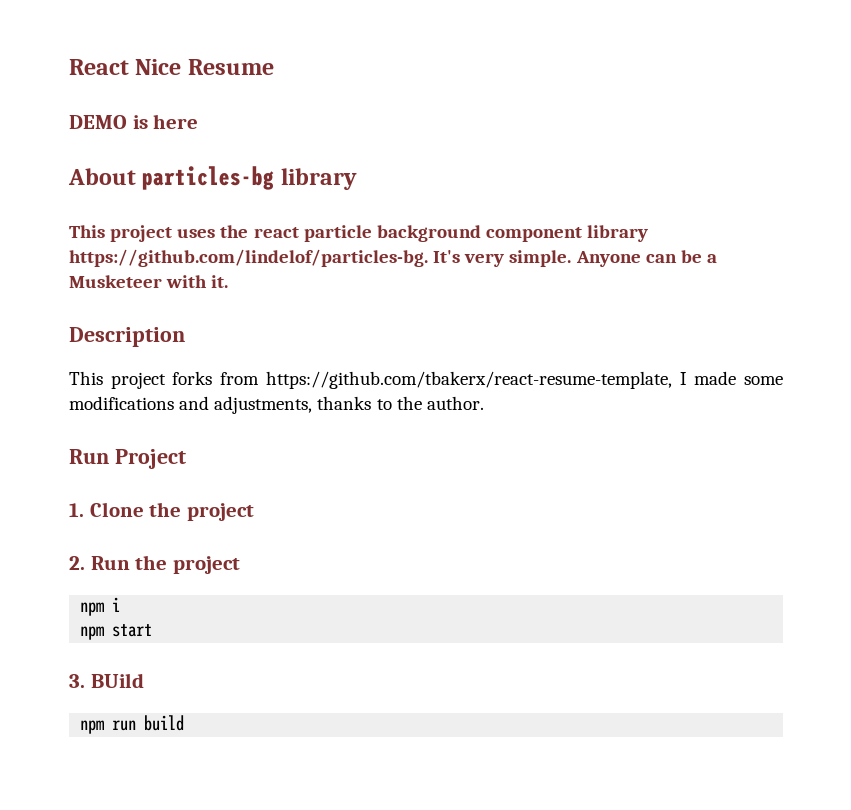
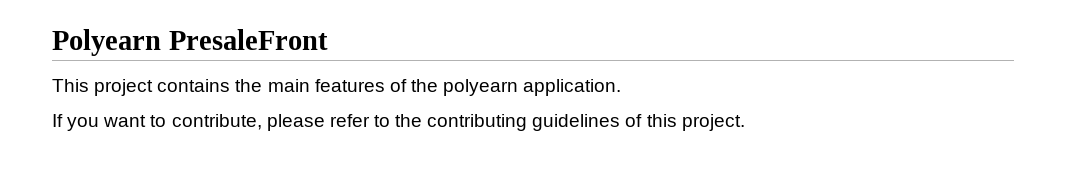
- React Nice Resume
- DEMO is here
- About particles-bg library
- This project uses the react particle background component library https://github.com/lindelof/particles-bg. It's very simple. Anyone can be a Musketeer with it.
- Description
- This project forks from https://github.com/tbakerx/react-resume-template, I made some modifications and adjustments, thanks to the author.
- Run Project
- 1. Clone the project
- 2. Run the project
- npm i
- npm start
- 3. BUild
- npm run build
+ Polyearn PresaleFront
+ This project contains the main features of the polyearn application.
+ If you want to contribute, please refer to the contributing guidelines of this project.

